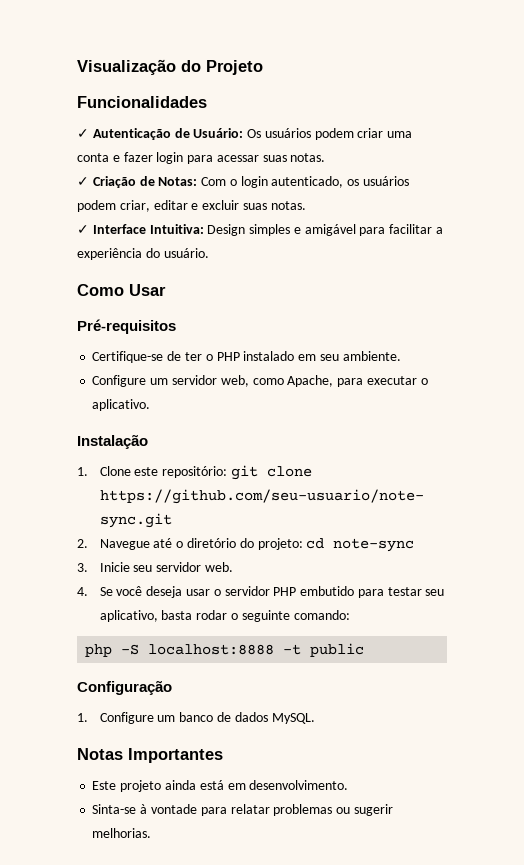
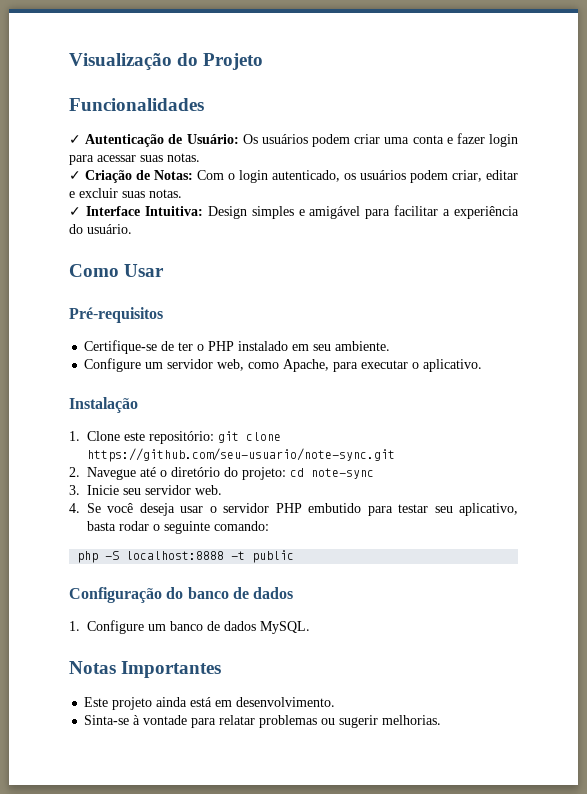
- Configuração
+ Configuração do banco de dados

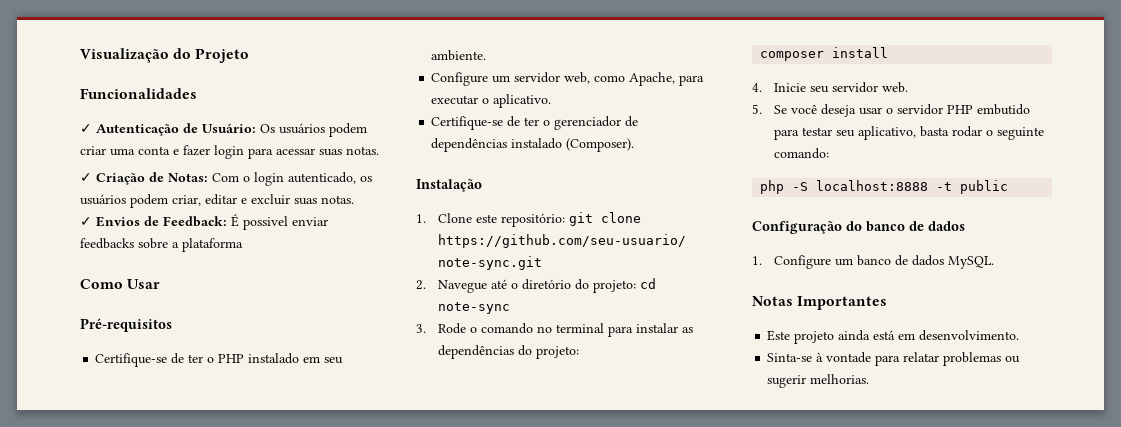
- ✓ Interface Intuitiva: Design simples e amigável para facilitar a experiência do usuário.
+ ✓ Envios de Feedback: É possivel enviar feedbacks sobre a plataforma
+ Certifique-se de ter o gerenciador de dependências instalado (Composer).
- 3. Inicie seu servidor web.
+ 3. Rode o comando no terminal para instalar as dependências do projeto:
+ composer install
+ 4. Inicie seu servidor web.
- 4. Se você deseja usar o servidor PHP embutido para testar seu aplicativo, basta rodar o seguinte comando:
+ 5. Se você deseja usar o servidor PHP embutido para testar seu aplicativo, basta rodar o seguinte comando:

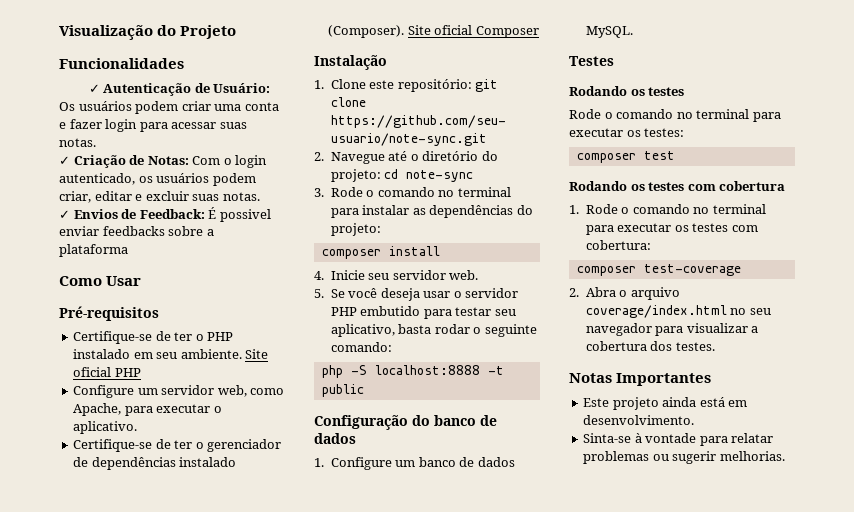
+ Site oficial PHP
+ Site oficial Composer
+ Testes
+ Rodando os testes
+ Rode o comando no terminal para executar os testes:
+ composer test
+ Rodando os testes com cobertura
+ 1. Rode o comando no terminal para executar os testes com cobertura:
+ composer test-coverage
+ 2. Abra o arquivo coverage/index.html no seu navegador para visualizar a cobertura dos testes.

